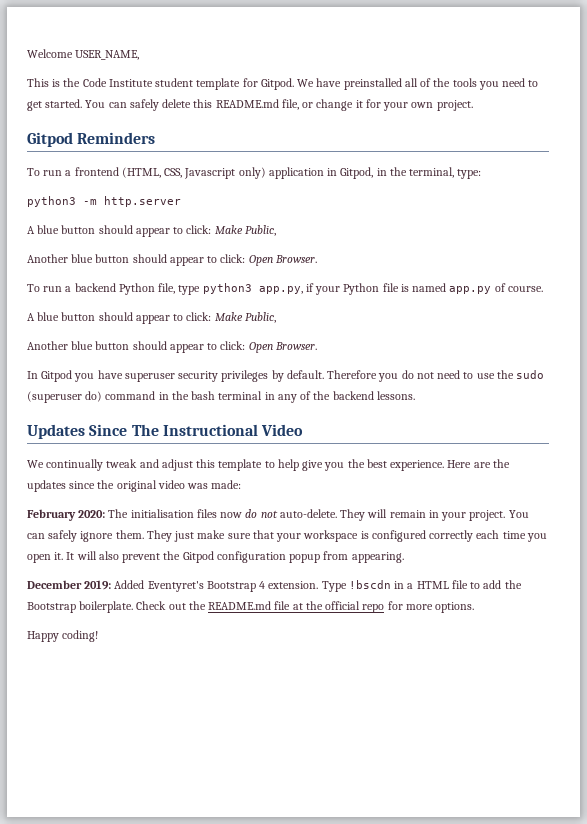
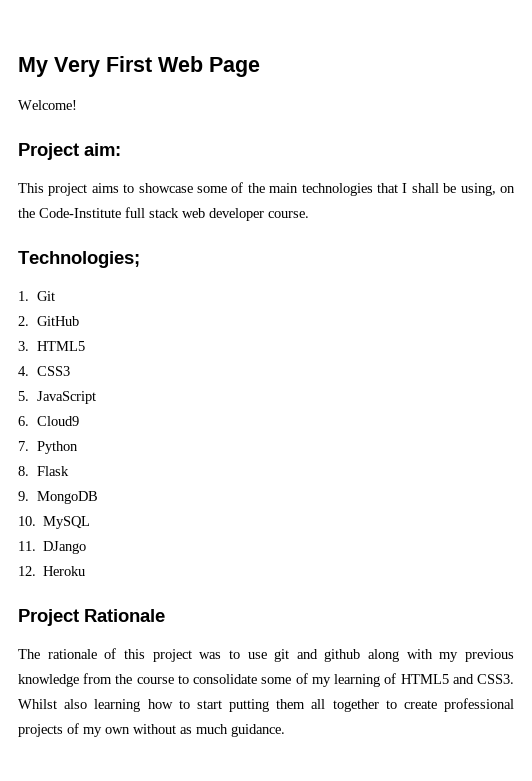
- Welcome USER_NAME,
- This is the Code Institute student template for Gitpod. We have preinstalled all of the tools you need to get started. You can safely delete this README.md file, or change it for your own project.
- Gitpod Reminders
- To run a frontend (HTML, CSS, Javascript only) application in Gitpod, in the terminal, type:
- python3 -m http.server
- A blue button should appear to click: Make Public,
- Another blue button should appear to click: Open Browser.
- To run a backend Python file, type python3 app.py, if your Python file is named app.py of course.
- A blue button should appear to click: Make Public,
- Another blue button should appear to click: Open Browser.
- In Gitpod you have superuser security privileges by default. Therefore you do not need to use the sudo (superuser do) command in the bash terminal in any of the backend lessons.
- Updates Since The Instructional Video
- We continually tweak and adjust this template to help give you the best experience. Here are the updates since the original video was made:
- February 2020: The initialisation files now do not auto-delete. They will remain in your project. You can safely ignore them. They just make sure that your workspace is configured correctly each time you open it. It will also prevent the Gitpod configuration popup from appearing.
- December 2019: Added Eventyret's Bootstrap 4 extension. Type !bscdn in a HTML file to add the Bootstrap boilerplate. Check out the README.md file at the official repo for more options.
- Happy coding!
+ My Very First Web Page
+ Welcome!
+ Project aim:
+ This project aims to showcase some of the main technologies that I shall be using, on the Code-Institute full stack web developer course.
+ Technologies;
+ 1. Git
+ 2. GitHub
+ 3. HTML5
+ 4. CSS3
+ 5. JavaScript
+ 6. Cloud9
+ 7. Python
+ 8. Flask
+ 9. MongoDB
+ 10. MySQL
+ 11. DJango
+ 12. Heroku
+ Project Rationale
+ The rationale of this project was to use git and github along with my previous knowledge from the course to consolidate some of my learning of HTML5 and CSS3. Whilst also learning how to start putting them all together to create professional projects of my own without as much guidance.

